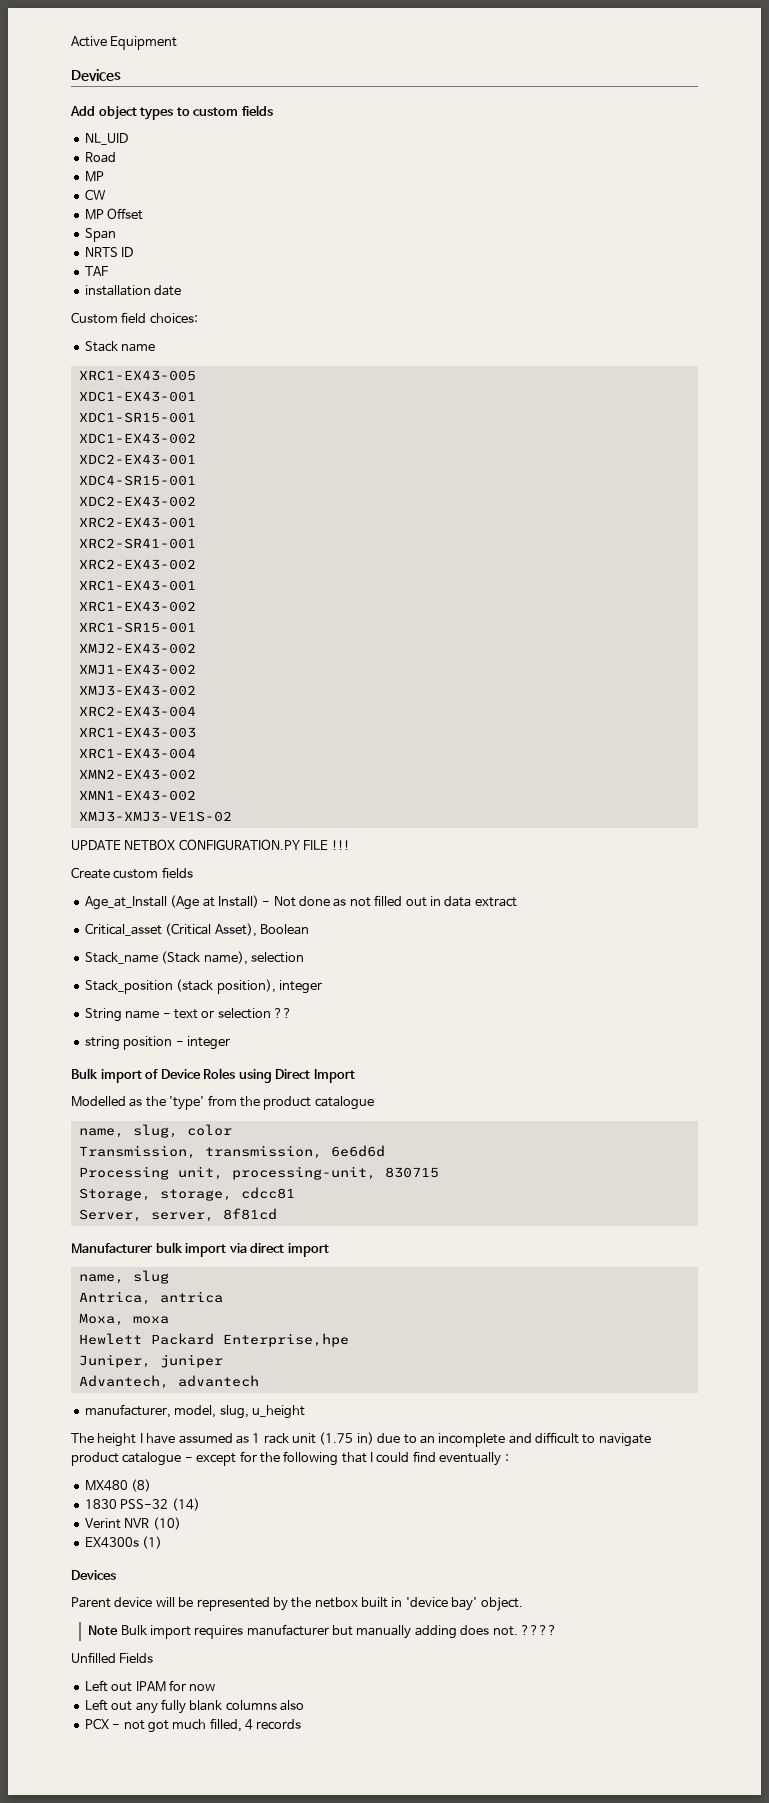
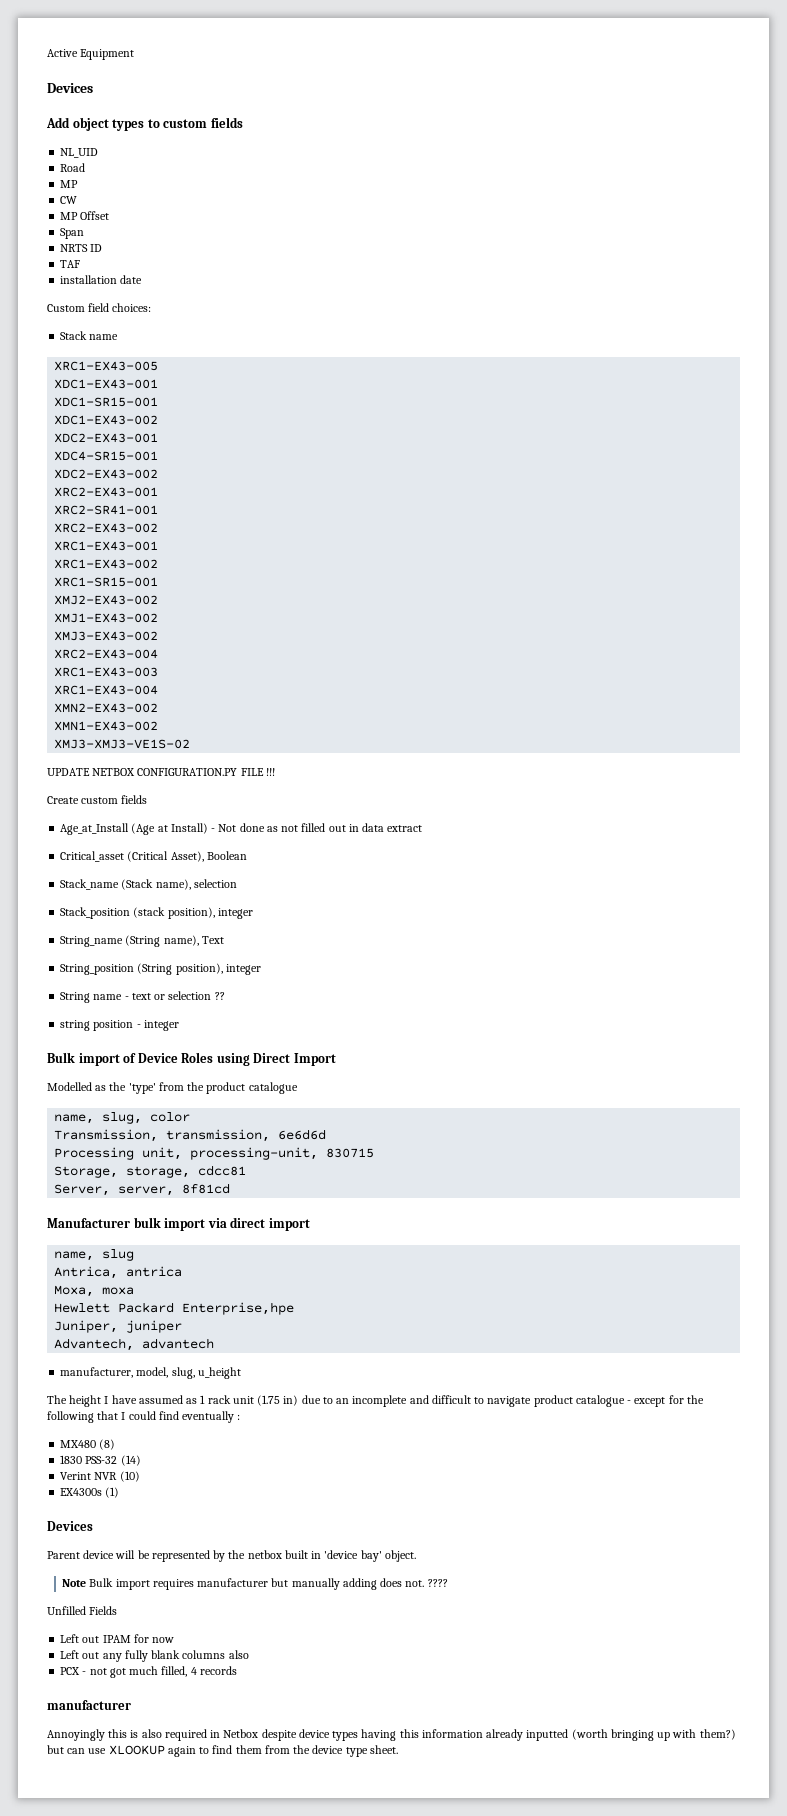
+ String_name (String name), Text
+ String_position (String position), integer
  PCX - not got much filled, 4 records
+ manufacturer
+ Annoyingly this is also required in Netbox despite device types having this information already inputted (worth bringing up with them?) but can use XLOOKUP again to find them from the device type sheet.

